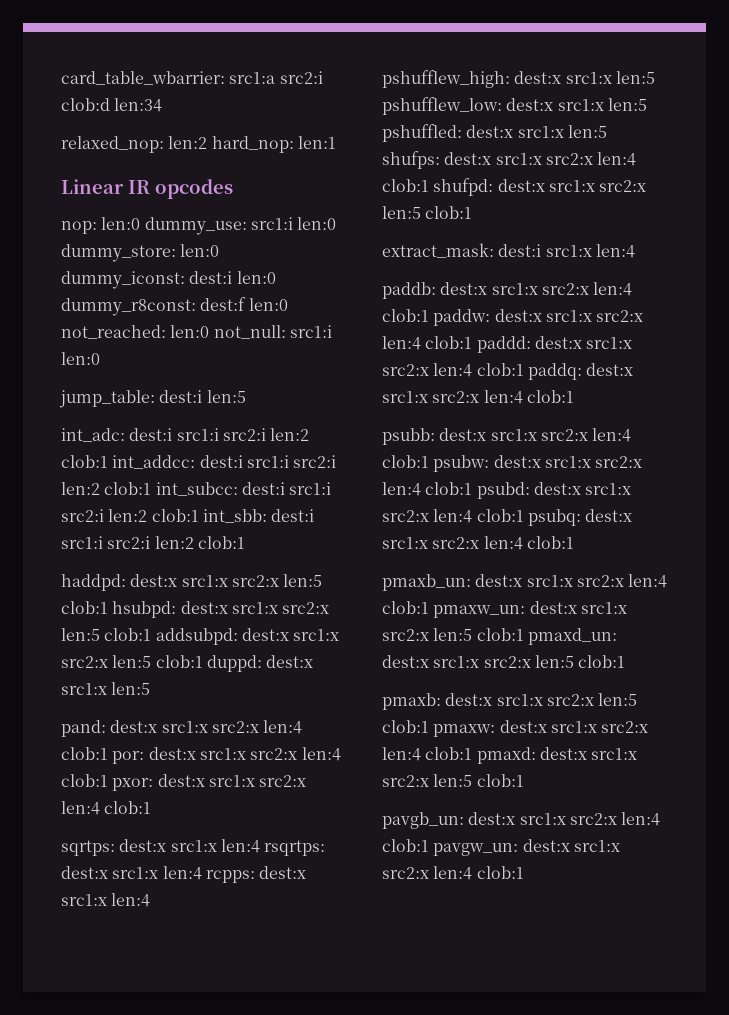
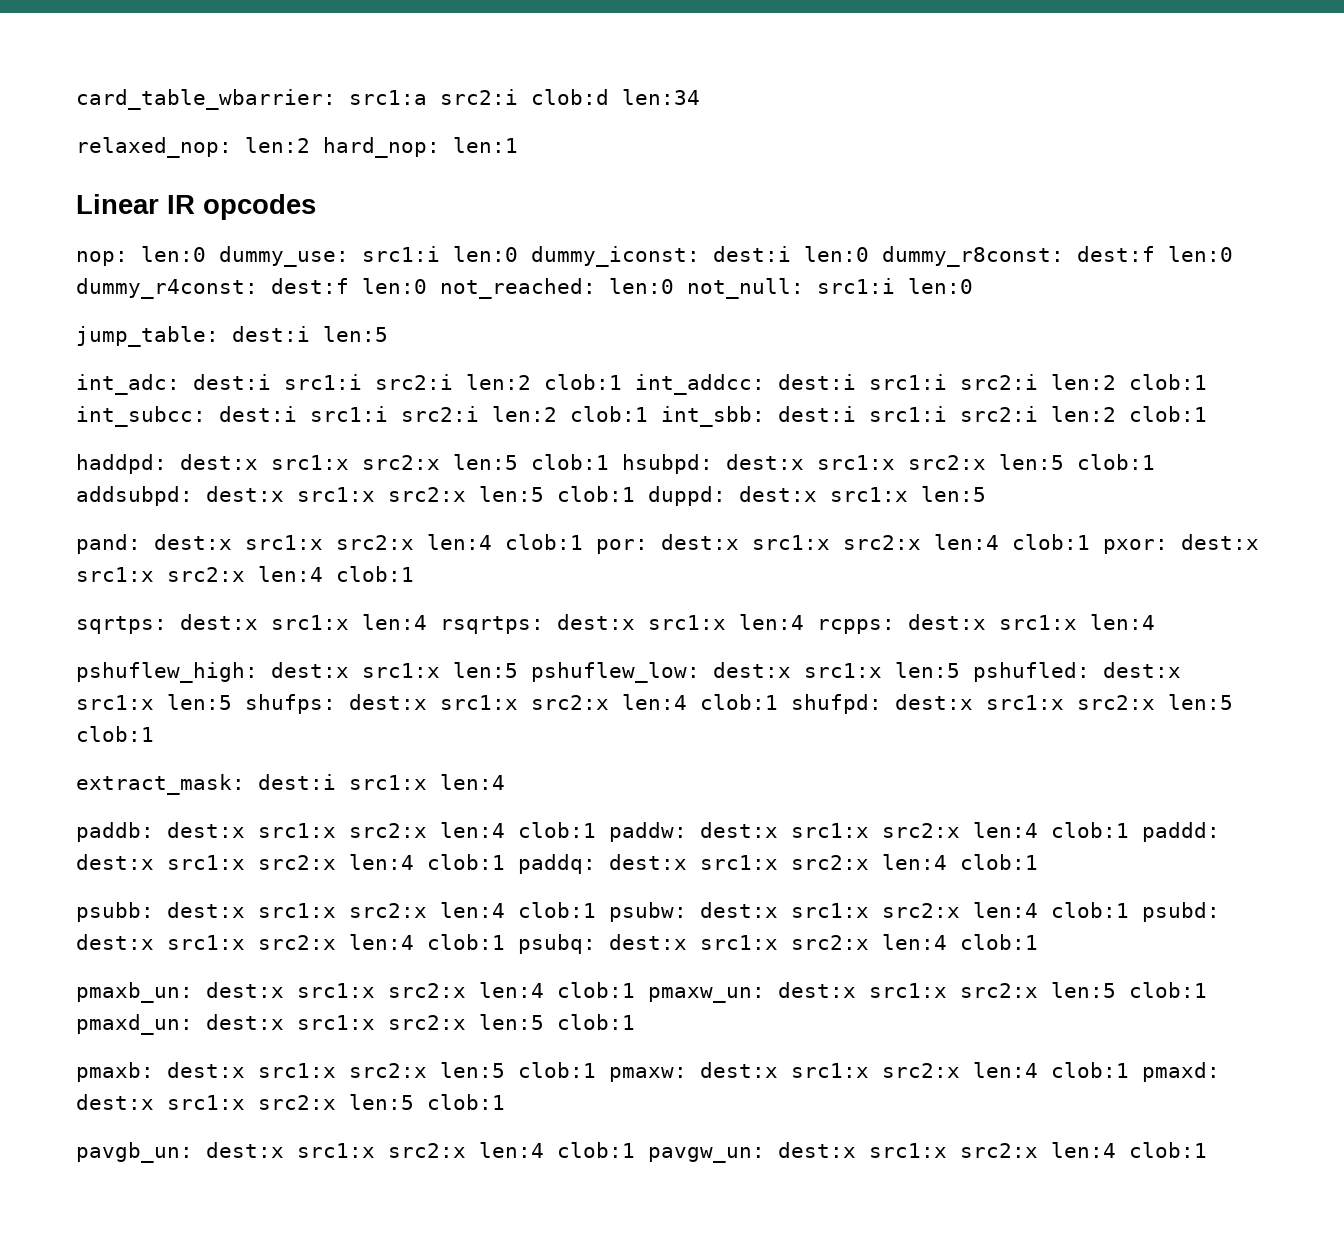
- nop: len:0 dummy_use: src1:i len:0 dummy_store: len:0 dummy_iconst: dest:i len:0 dummy_r8const: dest:f len:0 not_reached: len:0 not_null: src1:i len:0
+ nop: len:0 dummy_use: src1:i len:0 dummy_iconst: dest:i len:0 dummy_r8const: dest:f len:0 dummy_r4const: dest:f len:0 not_reached: len:0 not_null: src1:i len:0
- pshufflew_high: dest:x src1:x len:5 pshufflew_low: dest:x src1:x len:5 pshuffled: dest:x src1:x len:5 shufps: dest:x src1:x src2:x len:4 clob:1 shufpd: dest:x src1:x src2:x len:5 clob:1
+ pshuflew_high: dest:x src1:x len:5 pshuflew_low: dest:x src1:x len:5 pshufled: dest:x src1:x len:5 shufps: dest:x src1:x src2:x len:4 clob:1 shufpd: dest:x src1:x src2:x len:5 clob:1

